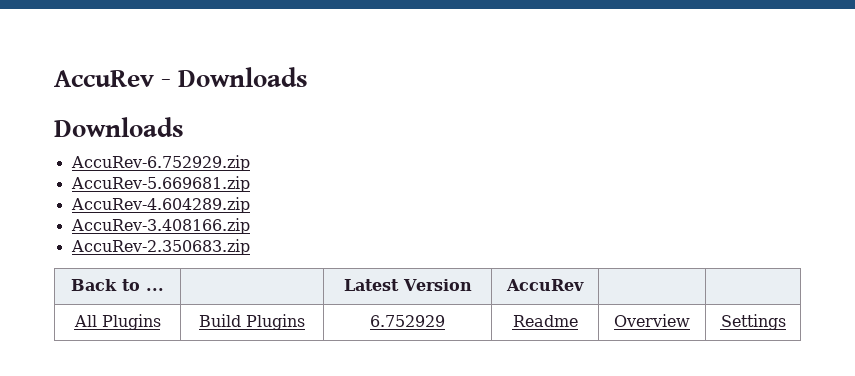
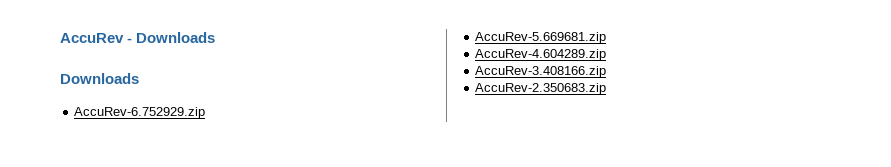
- Back to ... | | Latest Version | AccuRev | |
- All Plugins | Build Plugins | 6.752929 | Readme | Overview | Settings

